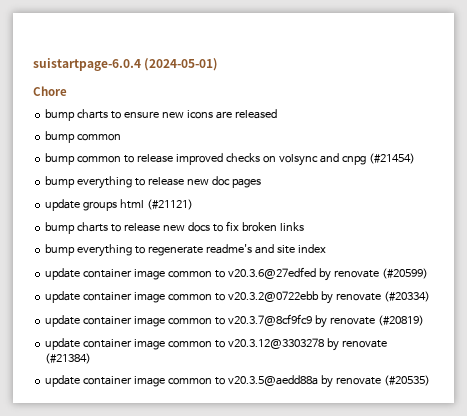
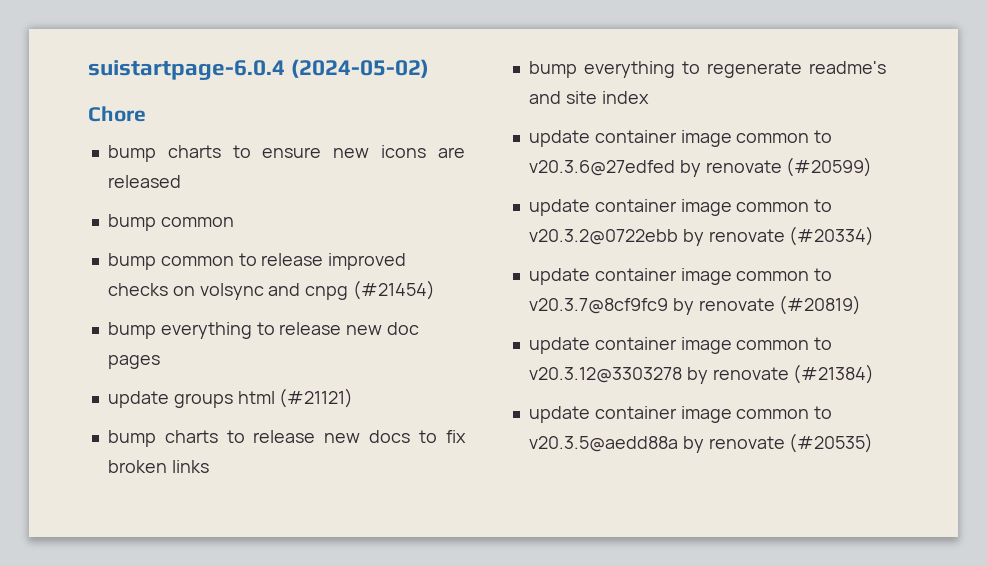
- suistartpage-6.0.4 (2024-05-01)
+ suistartpage-6.0.4 (2024-05-02)

